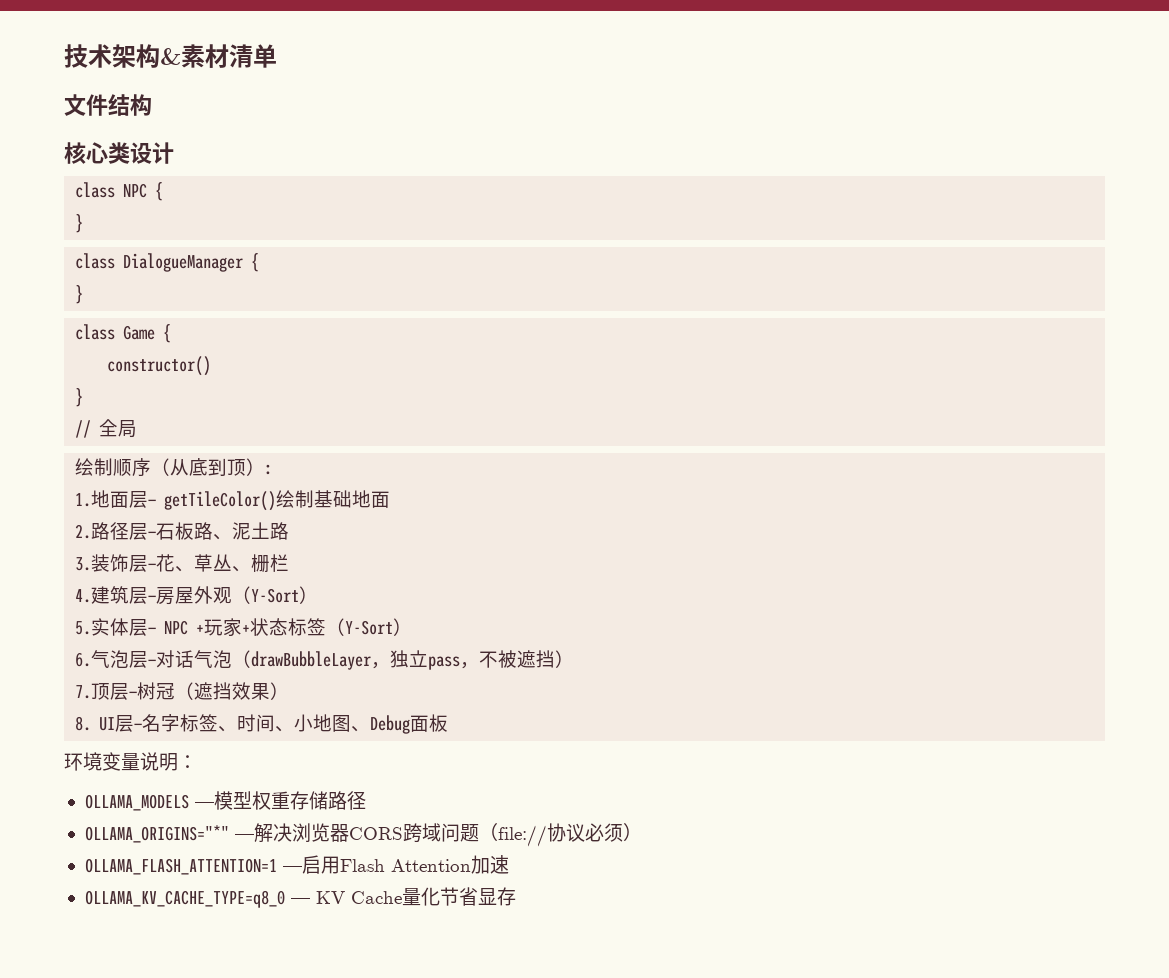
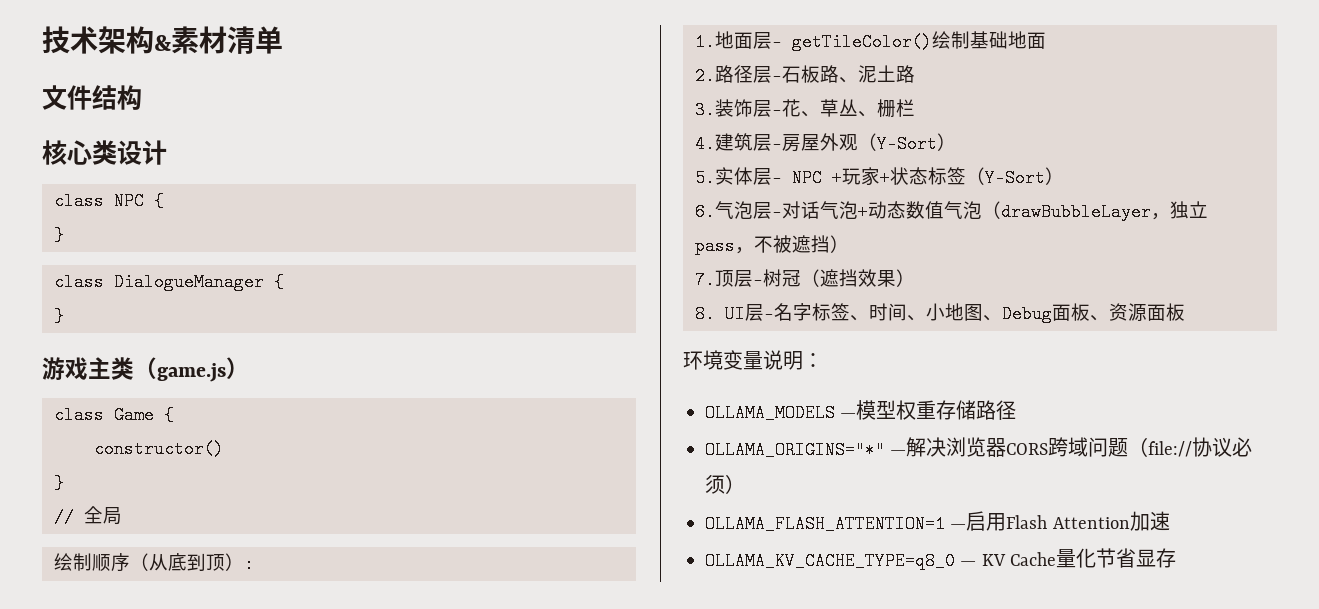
+ 游戏主类（game.js）
- 6.气泡层—对话气泡（drawBubbleLayer，独立pass，不被遮挡）
+ 6.气泡层—对话气泡+动态数值气泡（drawBubbleLayer，独立pass，不被遮挡）
- 8. UI层—名字标签、时间、小地图、Debug面板
+ 8. UI层—名字标签、时间、小地图、Debug面板、资源面板

